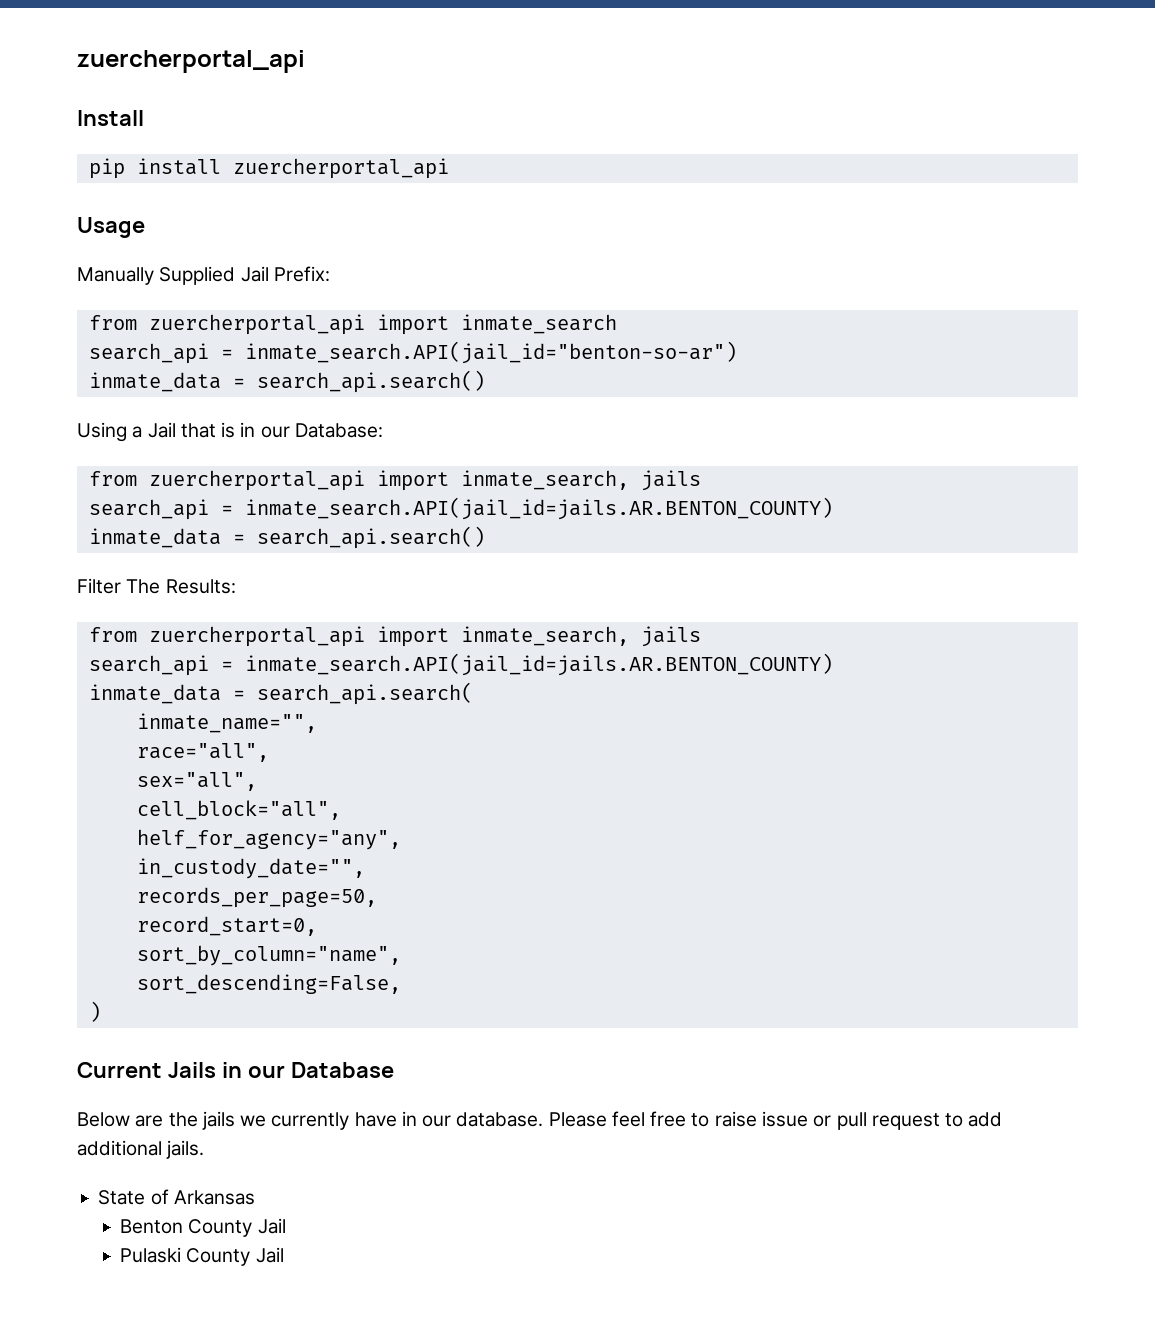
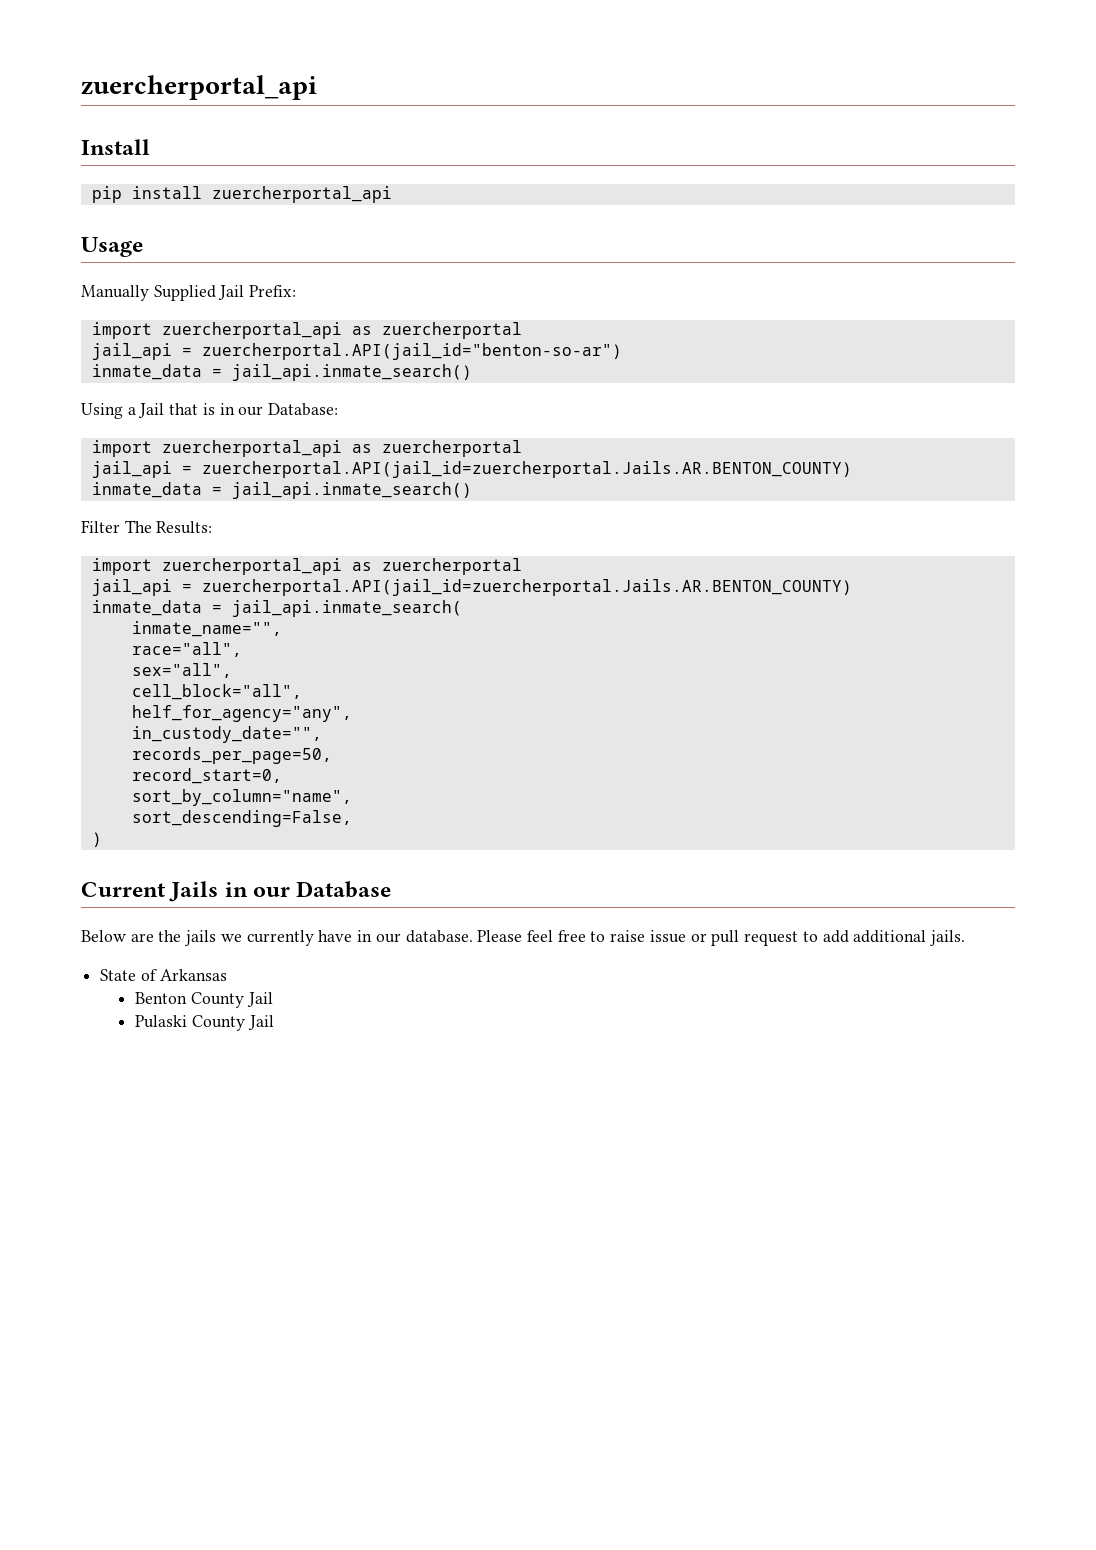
  Manually Supplied Jail Prefix:
- from zuercherportal_api import inmate_search
- search_api = inmate_search.API(jail_id="benton-so-ar")
- inmate_data = search_api.search()
+ import zuercherportal_api as zuercherportal
+ jail_api = zuercherportal.API(jail_id="benton-so-ar")
+ inmate_data = jail_api.inmate_search()
  Using a Jail that is in our Database:
- from zuercherportal_api import inmate_search, jails
- search_api = inmate_search.API(jail_id=jails.AR.BENTON_COUNTY)
- inmate_data = search_api.search()
+ import zuercherportal_api as zuercherportal
+ jail_api = zuercherportal.API(jail_id=zuercherportal.Jails.AR.BENTON_COUNTY)
+ inmate_data = jail_api.inmate_search()
  Filter The Results:
- from zuercherportal_api import inmate_search, jails
- search_api = inmate_search.API(jail_id=jails.AR.BENTON_COUNTY)
- inmate_data = search_api.search(
+ import zuercherportal_api as zuercherportal
+ jail_api = zuercherportal.API(jail_id=zuercherportal.Jails.AR.BENTON_COUNTY)
+ inmate_data = jail_api.inmate_search(

